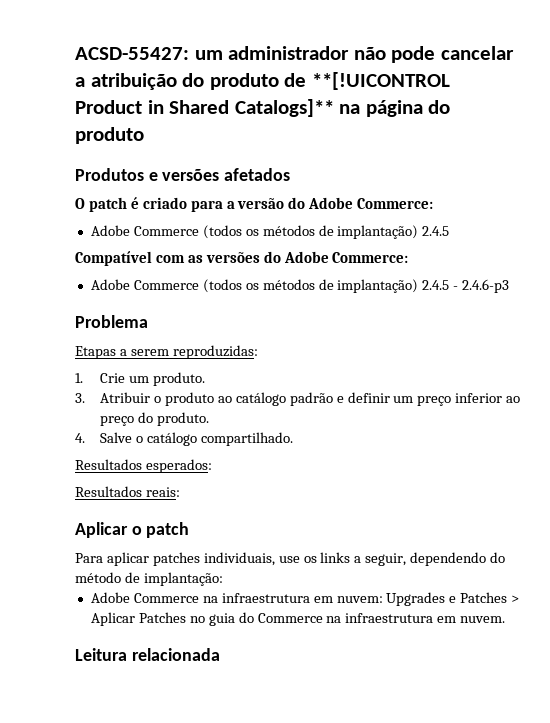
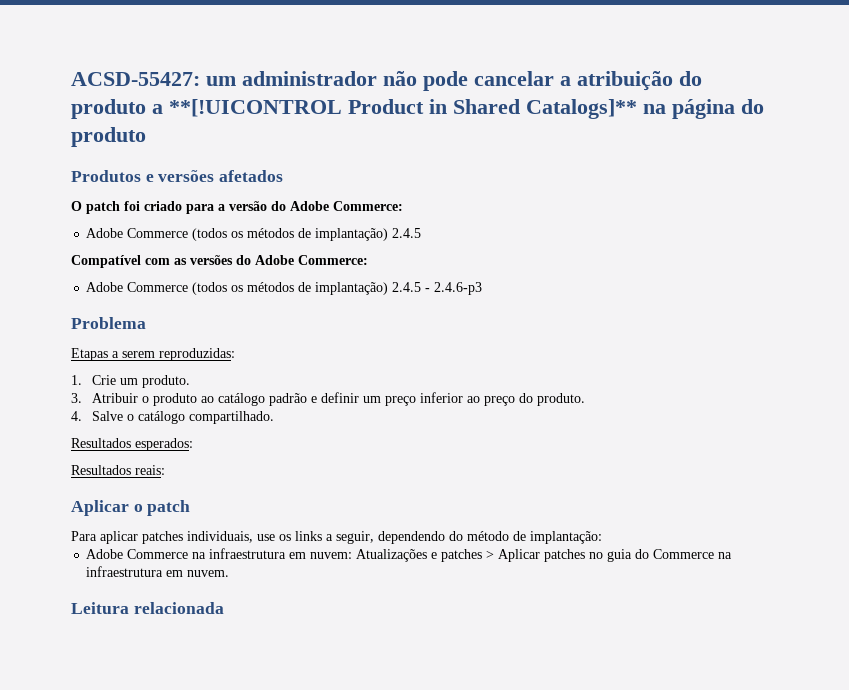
- ACSD-55427: um administrador não pode cancelar a atribuição do produto de **[!UICONTROL Product in Shared Catalogs]** na página do produto
+ ACSD-55427: um administrador não pode cancelar a atribuição do produto a **[!UICONTROL Product in Shared Catalogs]** na página do produto
- O patch é criado para a versão do Adobe Commerce:
+ O patch foi criado para a versão do Adobe Commerce:
- Adobe Commerce na infraestrutura em nuvem: Upgrades e Patches > Aplicar Patches no guia do Commerce na infraestrutura em nuvem.
+ Adobe Commerce na infraestrutura em nuvem: Atualizações e patches > Aplicar patches no guia do Commerce na infraestrutura em nuvem.

